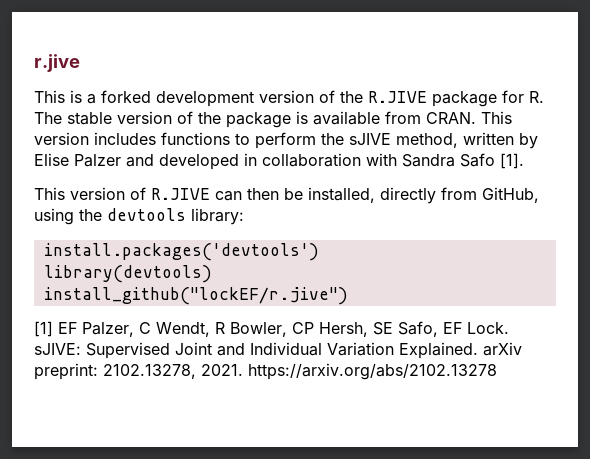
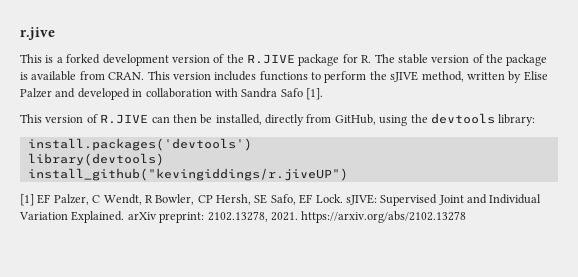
- install_github("lockEF/r.jive")
+ install_github("kevingiddings/r.jiveUP")

